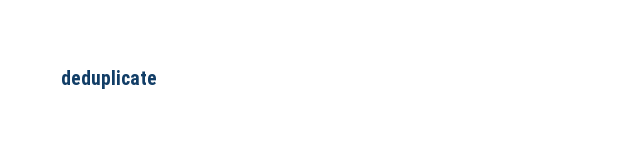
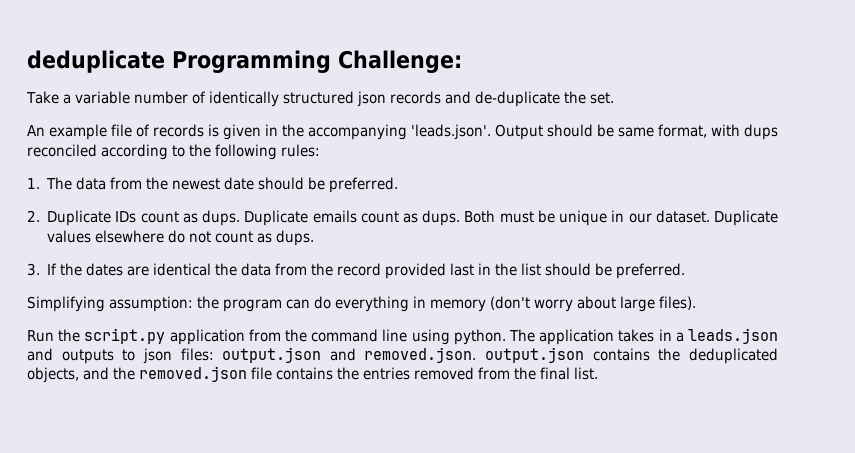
- deduplicate
+ deduplicate Programming Challenge:
+ Take a variable number of identically structured json records and de-duplicate the set.
+ An example file of records is given in the accompanying 'leads.json'. Output should be same format, with dups reconciled according to the following rules:
+ 1. The data from the newest date should be preferred.
+ 2. Duplicate IDs count as dups. Duplicate emails count as dups. Both must be unique in our dataset. Duplicate values elsewhere do not count as dups.
+ 3. If the dates are identical the data from the record provided last in the list should be preferred.
+ Simplifying assumption: the program can do everything in memory (don't worry about large files).
+ Run the script.py application from the command line using python. The application takes in a leads.json and outputs to json files: output.json and removed.json. output.json contains the deduplicated objects, and the removed.json file contains the entries removed from the final list.

